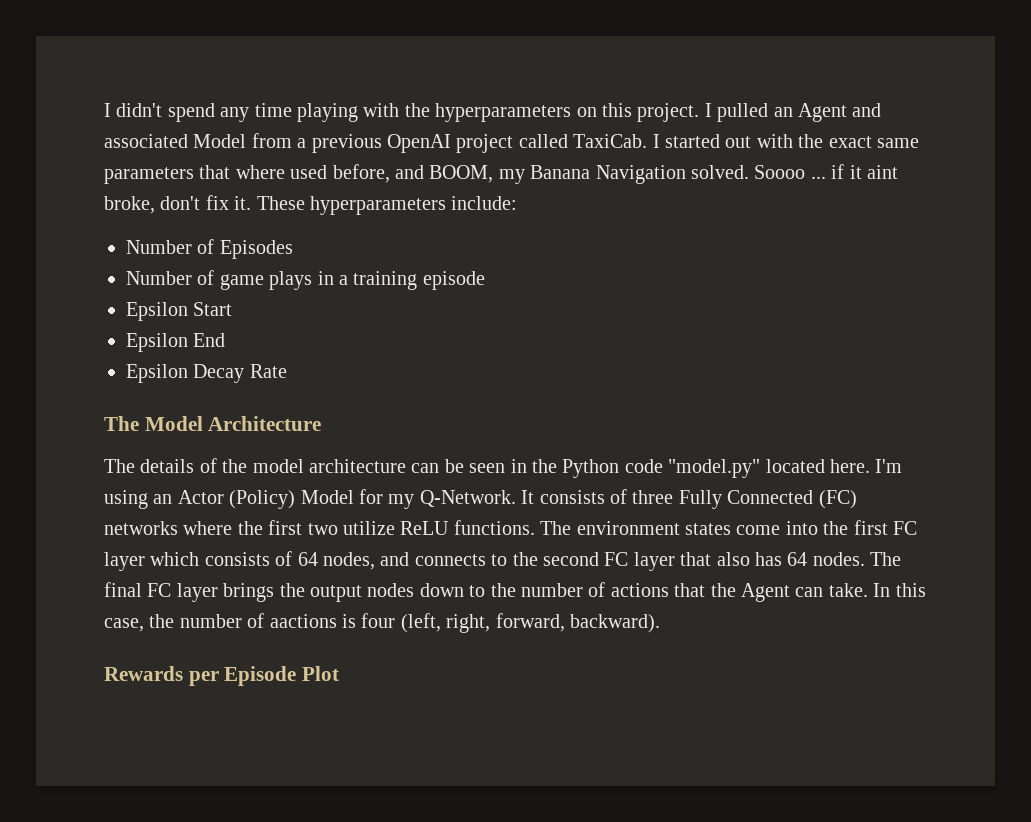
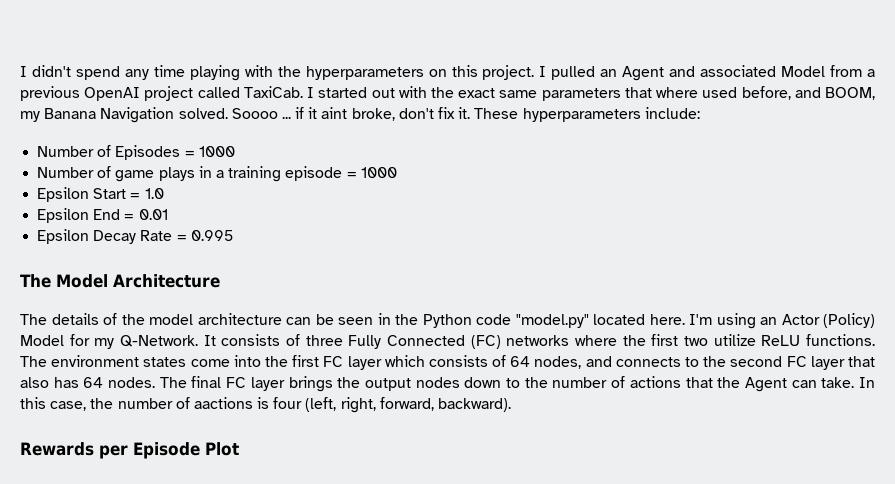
- Number of Episodes
+ Number of Episodes = 1000
- Number of game plays in a training episode
+ Number of game plays in a training episode = 1000
- Epsilon Start
+ Epsilon Start = 1.0
- Epsilon End
+ Epsilon End = 0.01
- Epsilon Decay Rate
+ Epsilon Decay Rate = 0.995

